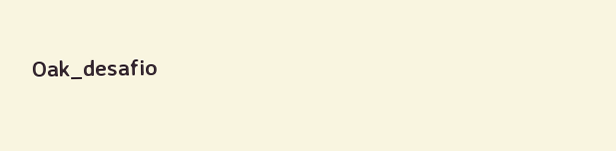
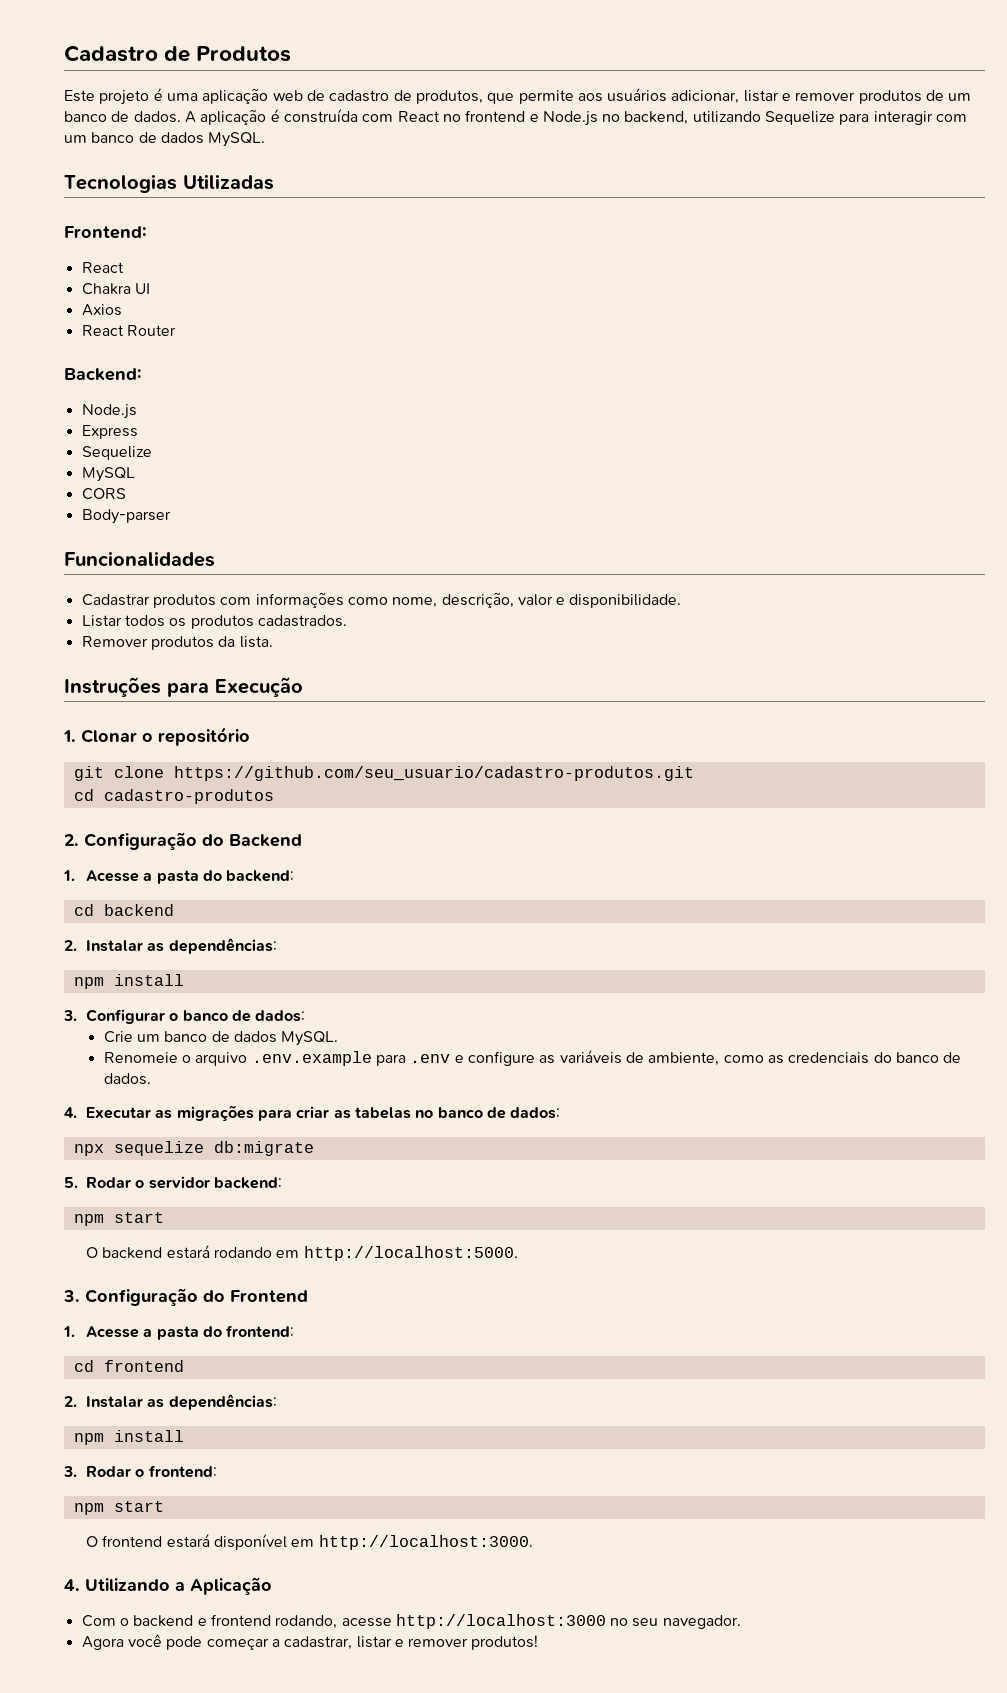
- Oak_desafio
+ Cadastro de Produtos
+ Este projeto é uma aplicação web de cadastro de produtos, que permite aos usuários adicionar, listar e remover produtos de um banco de dados. A aplicação é construída com React no frontend e Node.js no backend, utilizando Sequelize para interagir com um banco de dados MySQL.
+ Tecnologias Utilizadas
+ Frontend:
+ React
+ Chakra UI
+ Axios
+ React Router
+ Backend:
+ Node.js
+ Express
+ Sequelize
+ MySQL
+ CORS
+ Body-parser
+ Funcionalidades
+ Cadastrar produtos com informações como nome, descrição, valor e disponibilidade.
+ Listar todos os produtos cadastrados.
+ Remover produtos da lista.
+ Instruções para Execução
+ 1. Clonar o repositório
+ git clone https://github.com/seu_usuario/cadastro-produtos.git
+ cd cadastro-produtos
+ 2. Configuração do Backend
+ 1. Acesse a pasta do backend:
+ cd backend
+ 2. Instalar as dependências:
+ npm install
+ 3. Configurar o banco de dados:
+ Crie um banco de dados MySQL.
+ Renomeie o arquivo .env.example para .env e configure as variáveis de ambiente, como as credenciais do banco de dados.
+ 4. Executar as migrações para criar as tabelas no banco de dados:
+ npx sequelize db:migrate
+ 5. Rodar o servidor backend:
+ npm start
+ O backend estará rodando em http://localhost:5000.
+ 3. Configuração do Frontend
+ 1. Acesse a pasta do frontend:
+ cd frontend
+ 2. Instalar as dependências:
+ npm install
+ 3. Rodar o frontend:
+ npm start
+ O frontend estará disponível em http://localhost:3000.
+ 4. Utilizando a Aplicação
+ Com o backend e frontend rodando, acesse http://localhost:3000 no seu navegador.
+ Agora você pode começar a cadastrar, listar e remover produtos!

